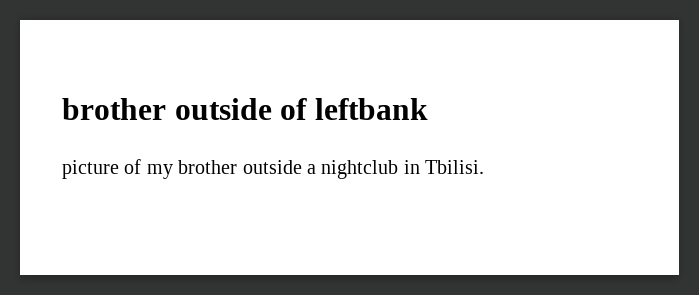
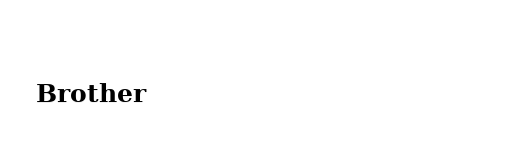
- brother outside of leftbank
- picture of my brother outside a nightclub in Tbilisi.
+ Brother

